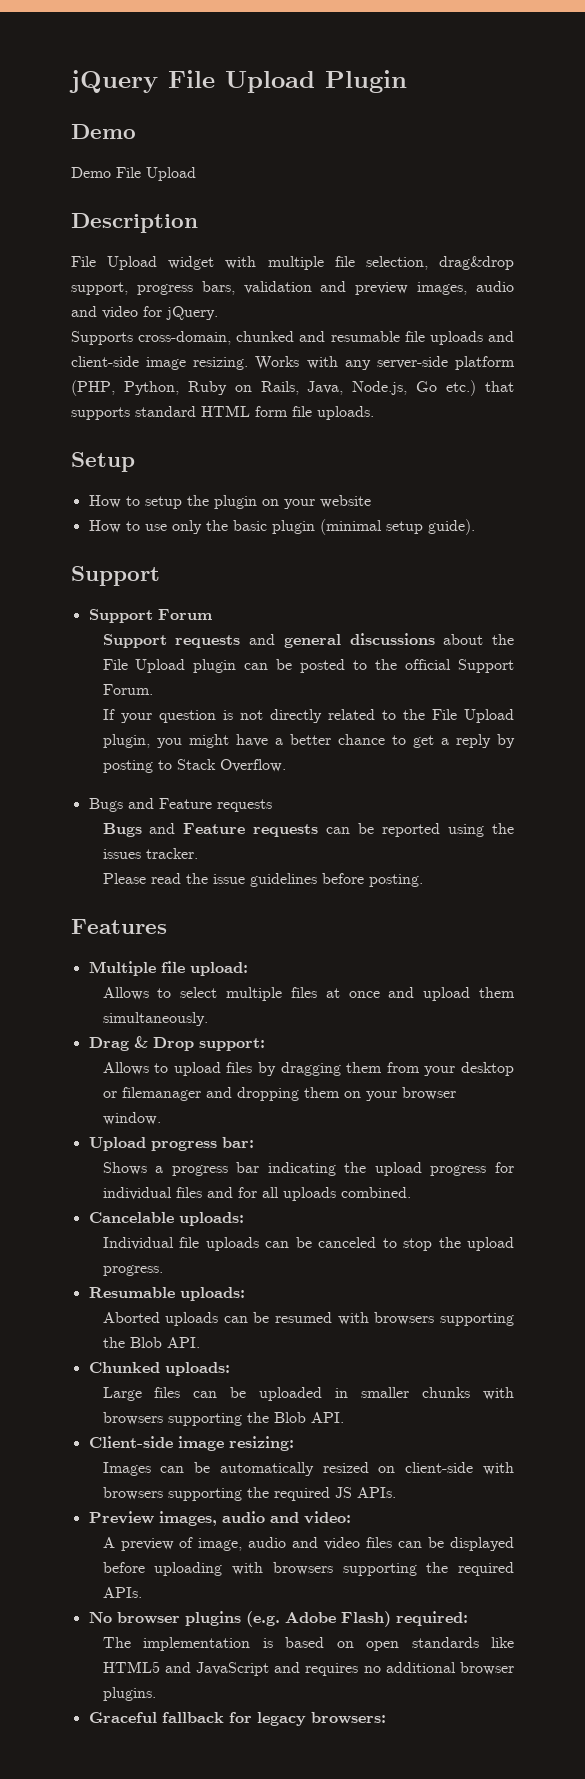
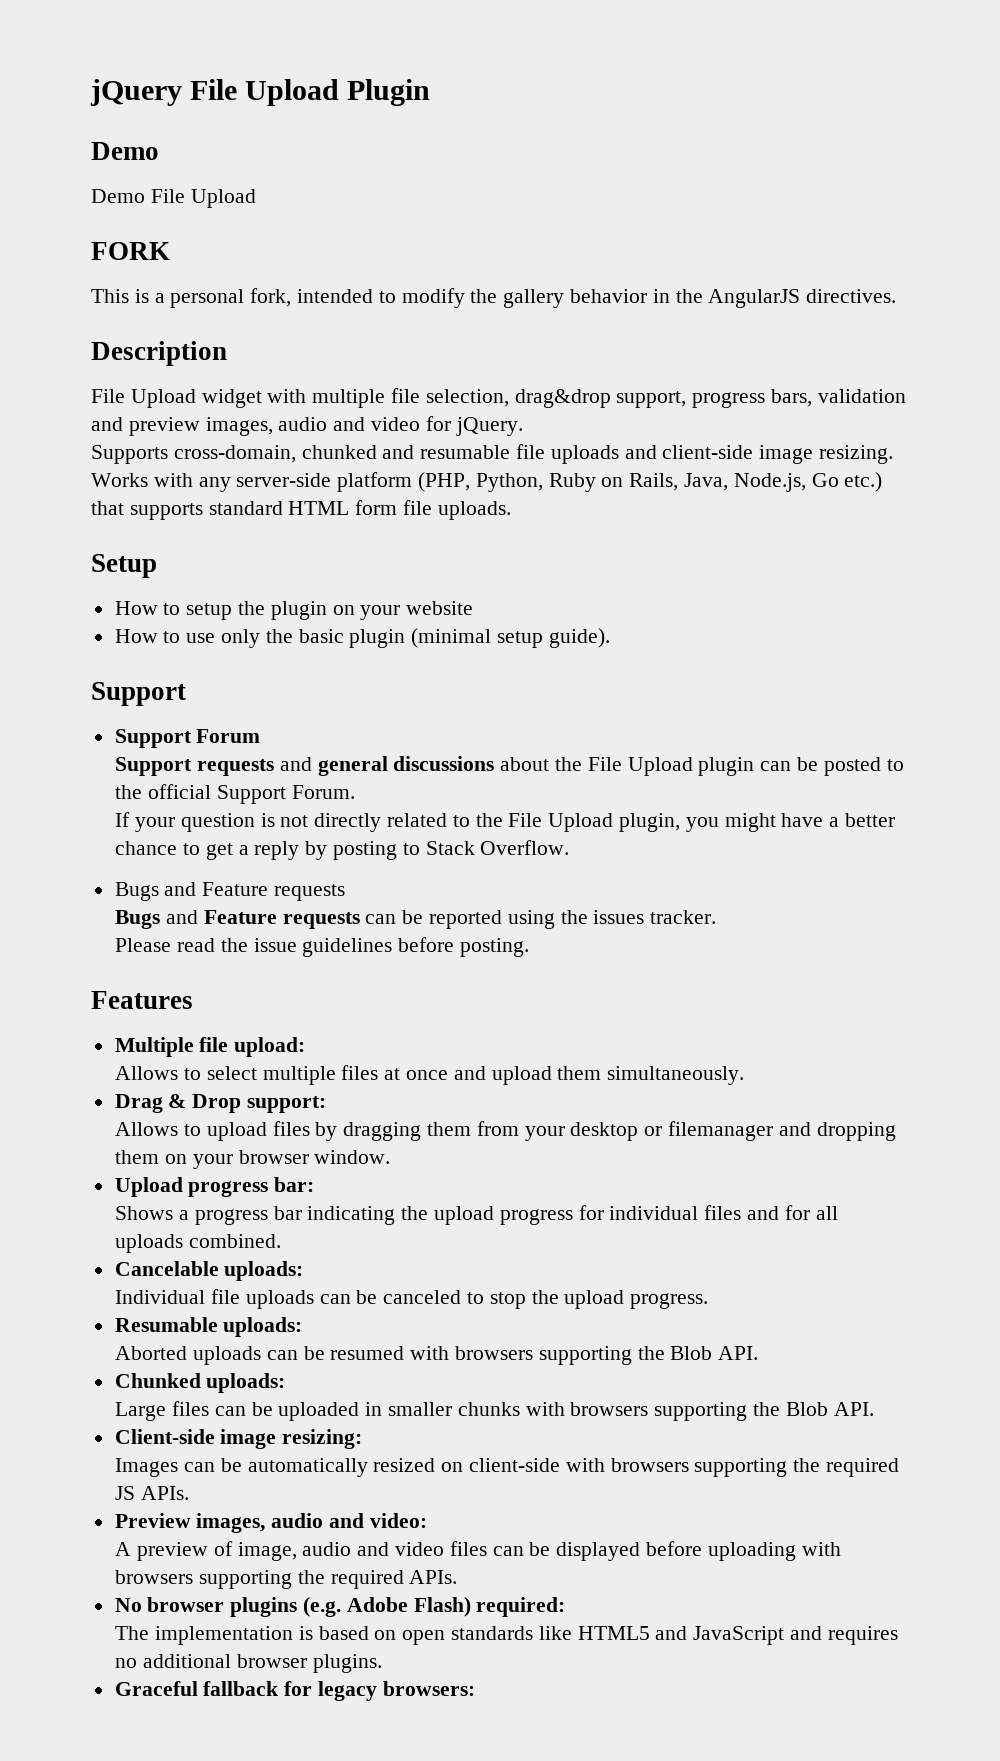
+ FORK
+ This is a personal fork, intended to modify the gallery behavior in the AngularJS directives.

